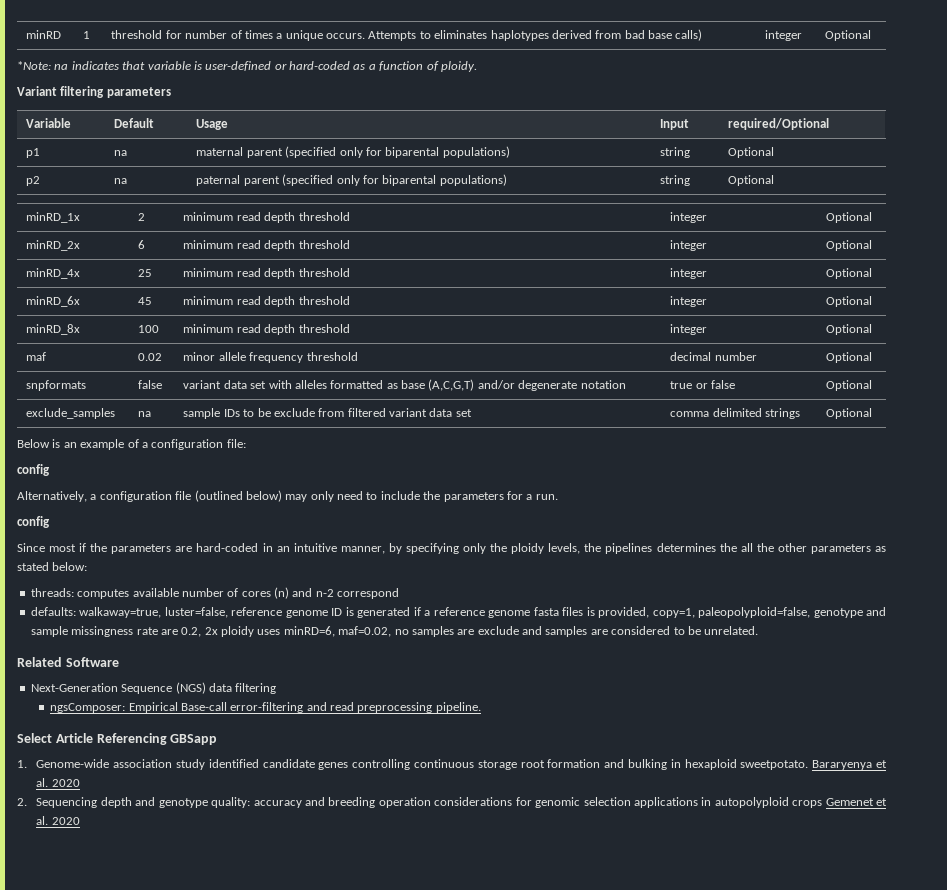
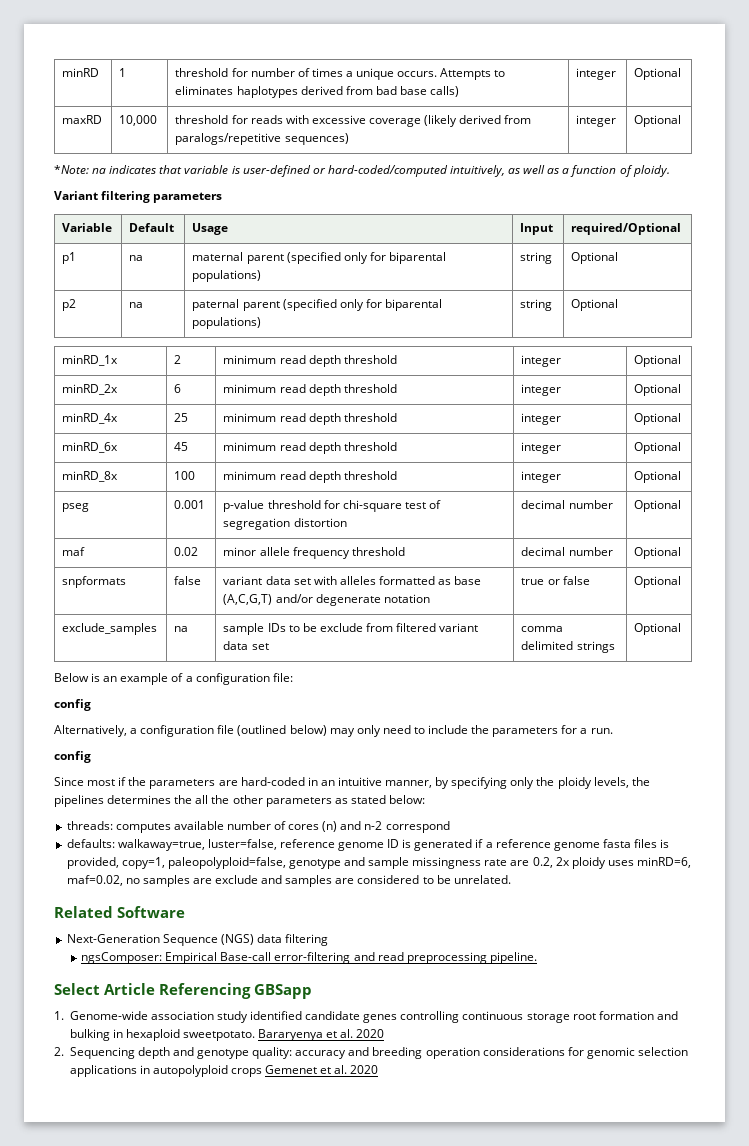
+ maxRD | 10,000 | threshold for reads with excessive coverage (likely derived from paralogs/repetitive sequences) | integer | Optional
- *Note: na indicates that variable is user-defined or hard-coded as a function of ploidy.
+ *Note: na indicates that variable is user-defined or hard-coded/computed intuitively, as well as a function of ploidy.
+ pseg | 0.001 | p-value threshold for chi-square test of segregation distortion | decimal number | Optional

